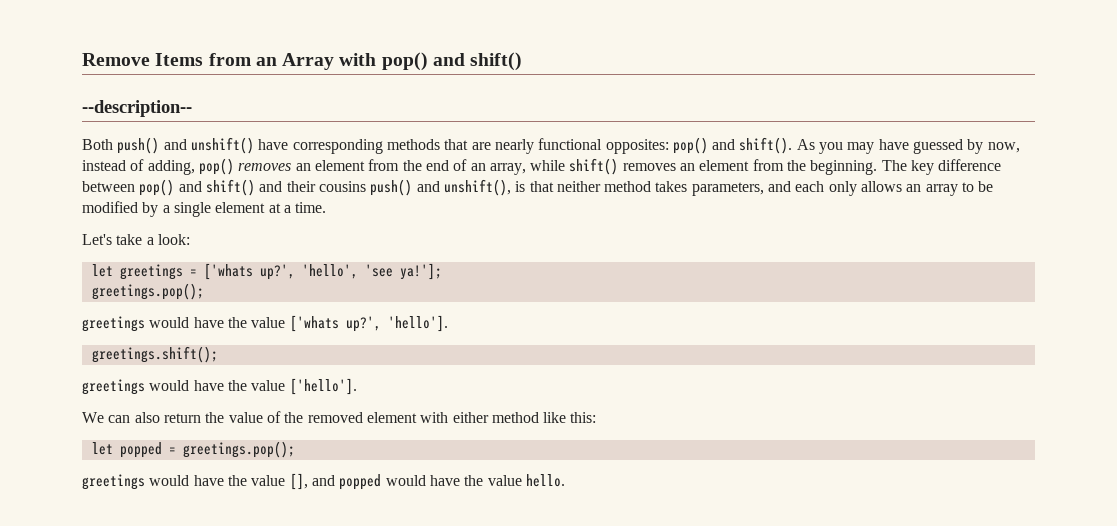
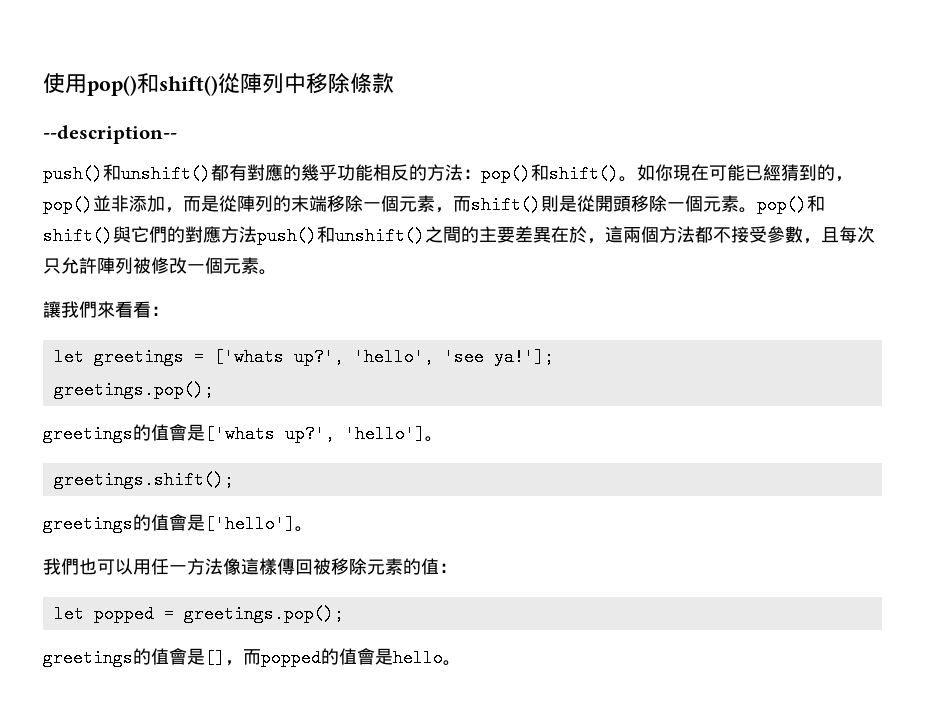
- Remove Items from an Array with pop() and shift()
+ 使用pop()和shift()從陣列中移除條款
  --description--
- Both push() and unshift() have corresponding methods that are nearly functional opposites: pop() and shift(). As you may have guessed by now, instead of adding, pop() removes an element from the end of an array, while shift() removes an element from the beginning. The key difference between pop() and shift() and their cousins push() and unshift(), is that neither method takes parameters, and each only allows an array to be modified by a single element at a time.
- Let's take a look:
+ push()和unshift()都有對應的幾乎功能相反的方法：pop()和shift()。如你現在可能已經猜到的，pop()並非添加，而是從陣列的末端移除一個元素，而shift()則是從開頭移除一個元素。pop()和shift()與它們的對應方法push()和unshift()之間的主要差異在於，這兩個方法都不接受參數，且每次只允許陣列被修改一個元素。
+ 讓我們來看看：
- greetings would have the value ['whats up?', 'hello'].
+ greetings的值會是['whats up?', 'hello']。
- greetings would have the value ['hello'].
- We can also return the value of the removed element with either method like this:
+ greetings的值會是['hello']。
+ 我們也可以用任一方法像這樣傳回被移除元素的值：
- greetings would have the value [], and popped would have the value hello.
+ greetings的值會是[]，而popped的值會是hello。

